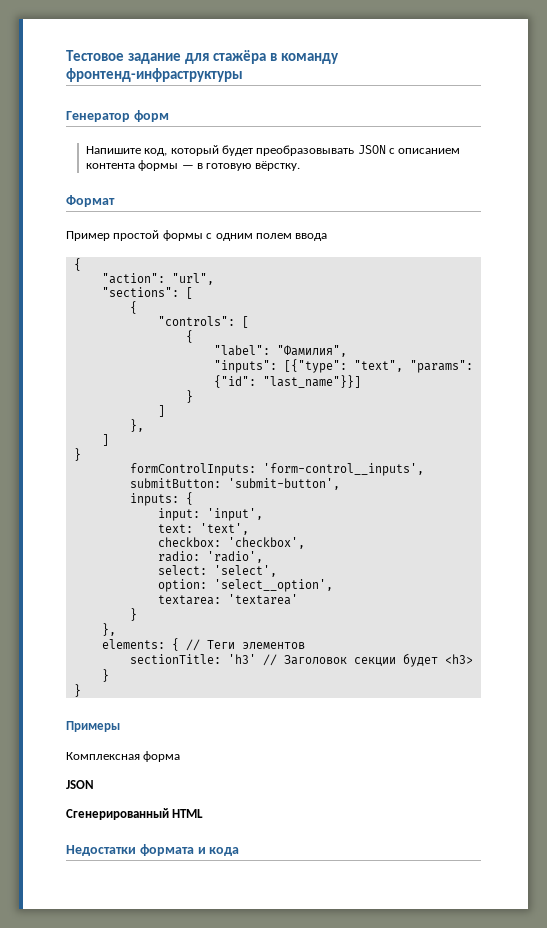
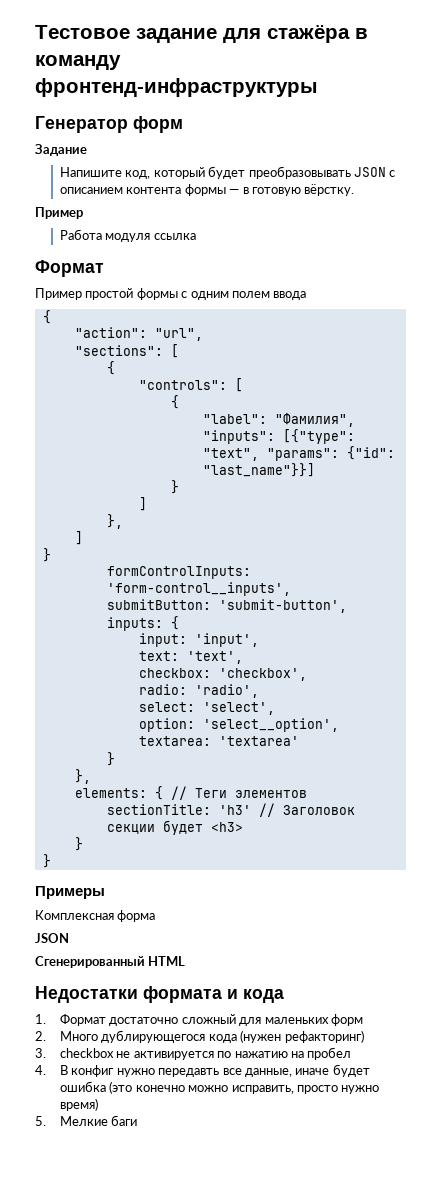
+ Задание
  Напишите код, который будет преобразовывать JSON с описанием контента формы — в готовую вёрстку.
+ Пример
+ Работа модуля ссылка
+ 1. Формат достаточно сложный для маленьких форм
+ 2. Много дублирующегося кода (нужен рефакторинг)
+ 3. checkbox не активируется по нажатию на пробел
+ 4. В конфиг нужно передавть все данные, иначе будет ошибка (это конечно можно исправить, просто нужно время)
+ 5. Мелкие баги

